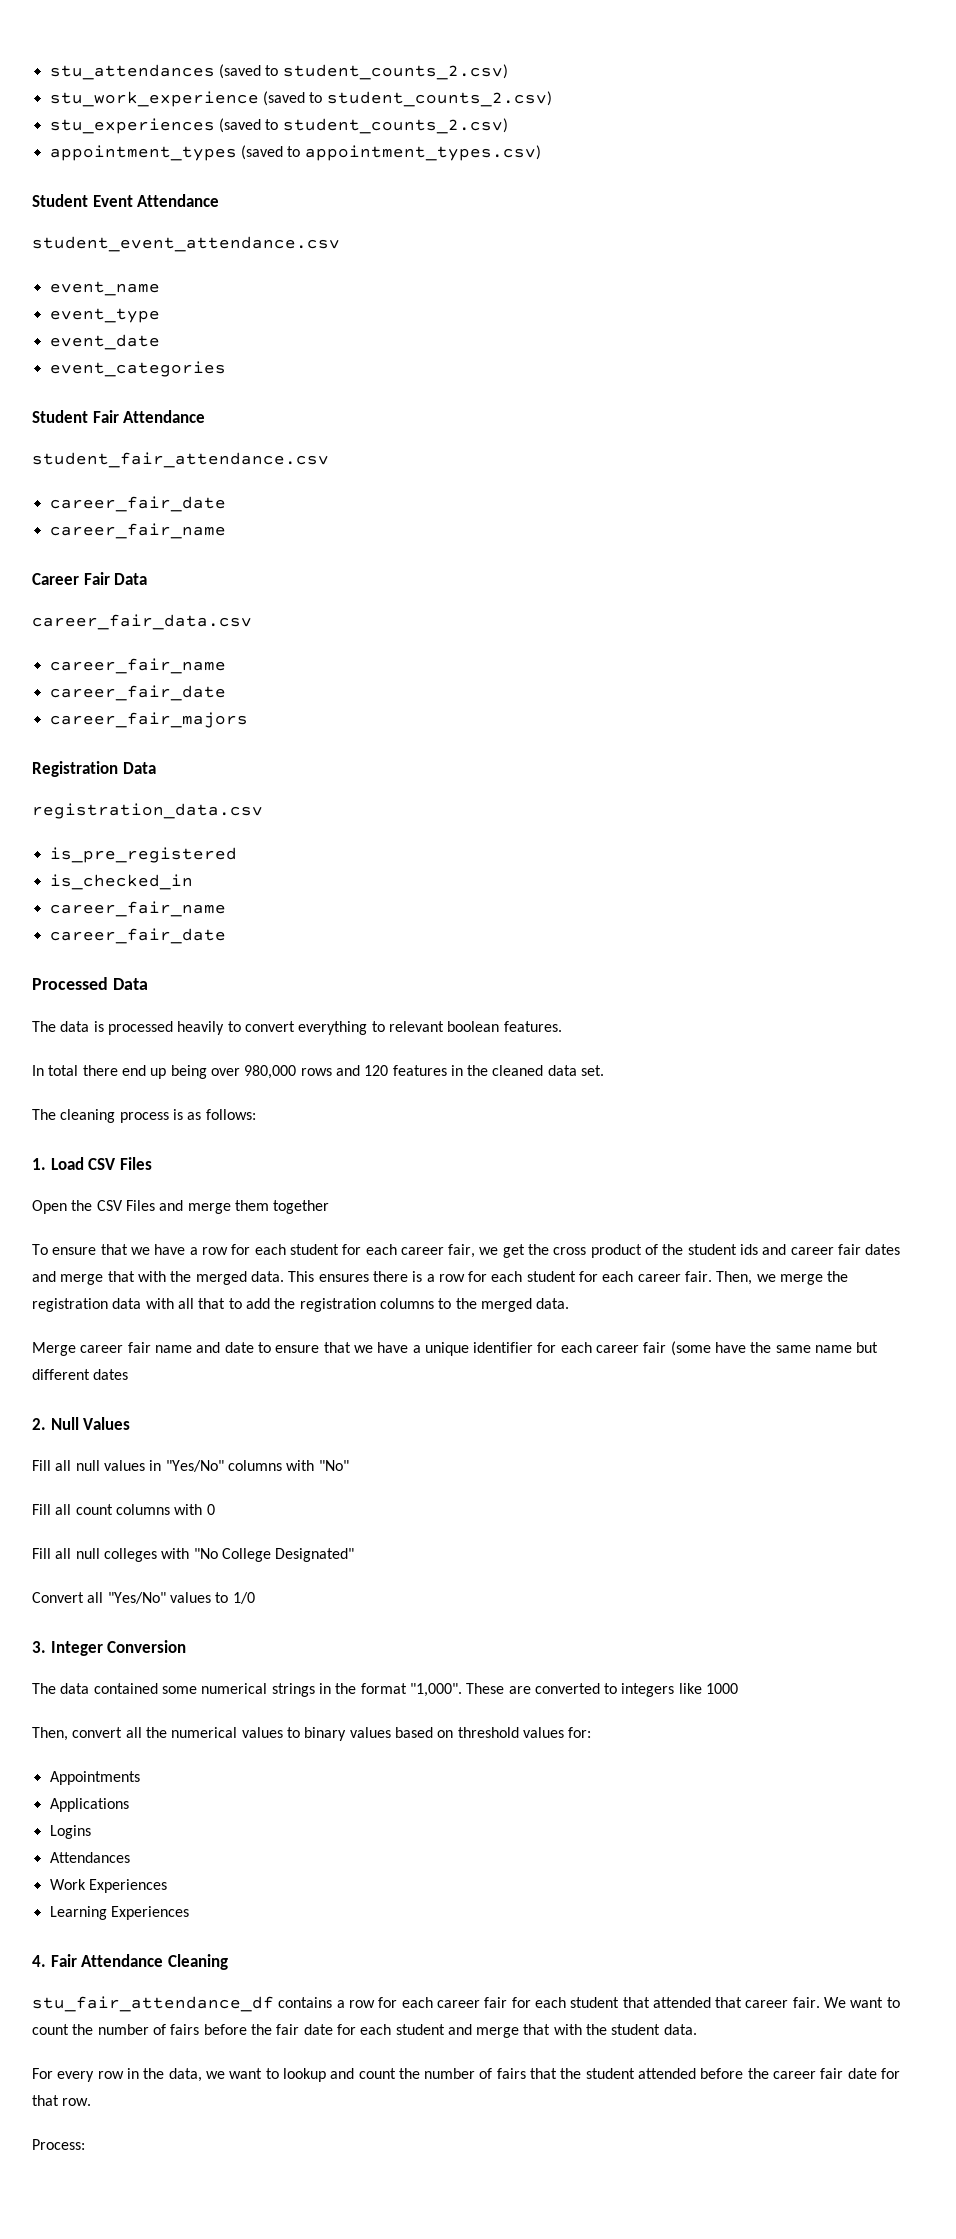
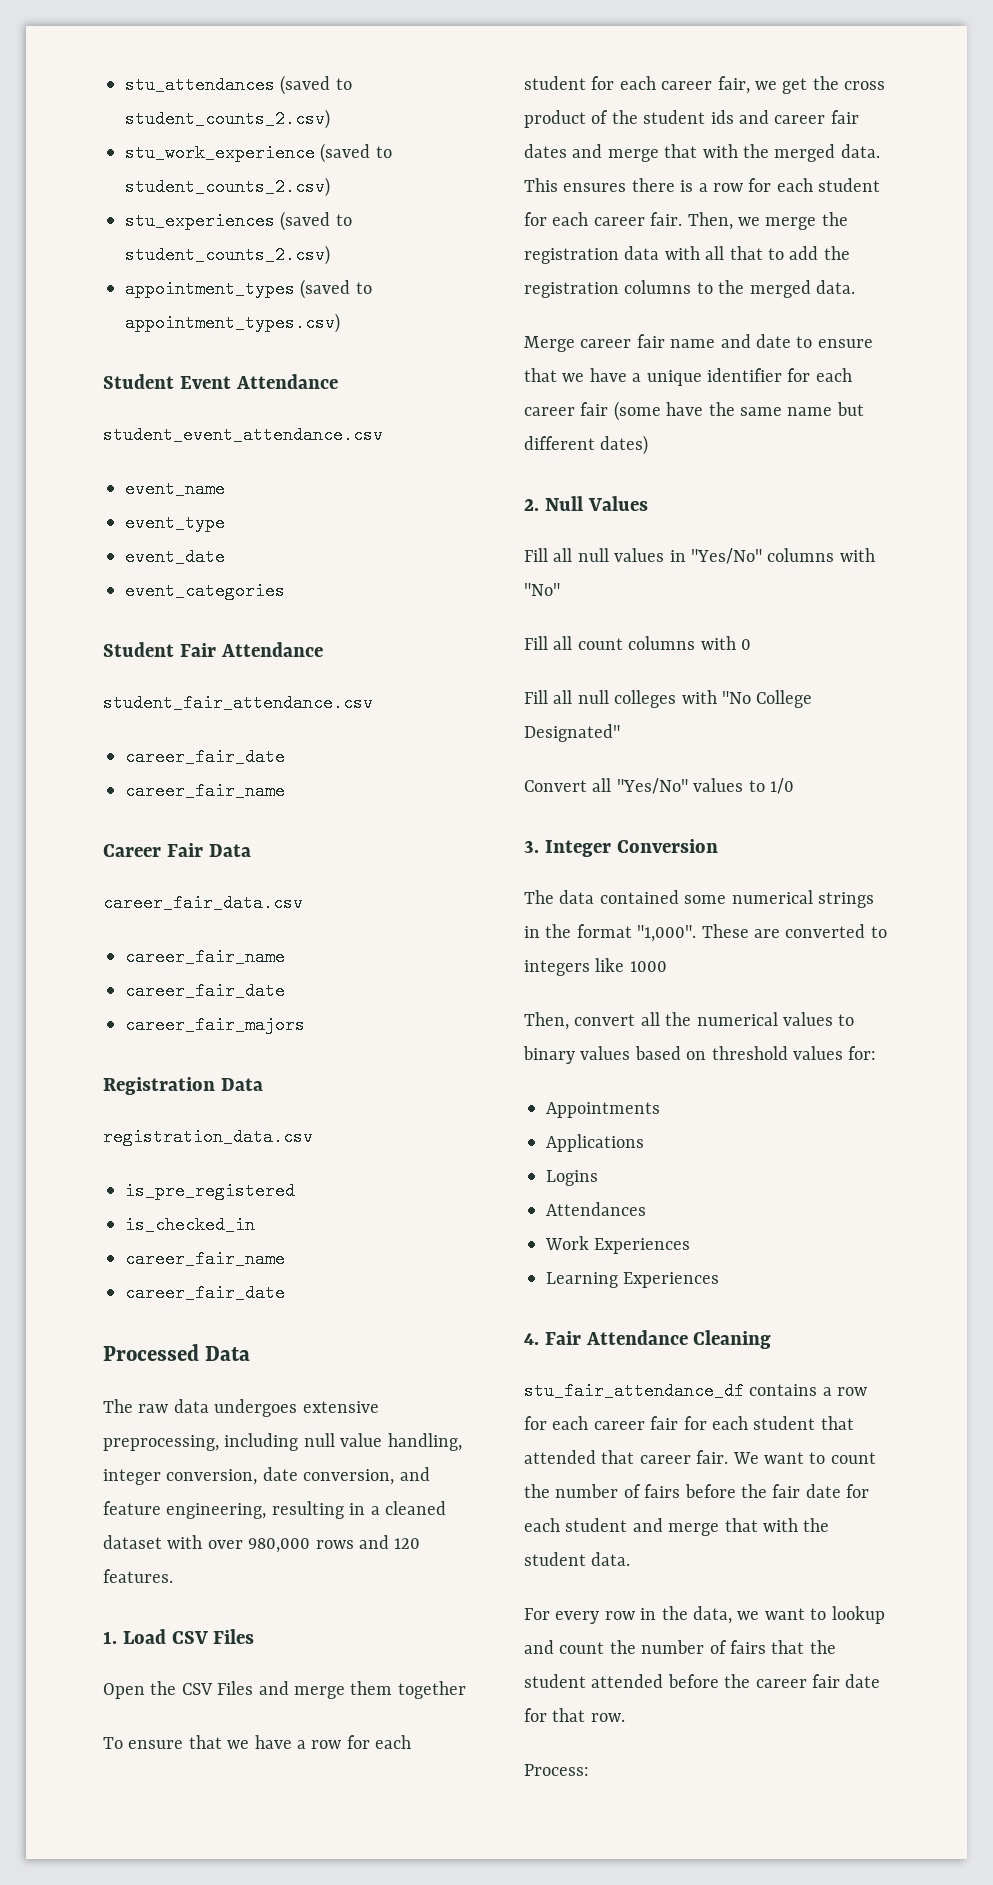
- The data is processed heavily to convert everything to relevant boolean features.
- In total there end up being over 980,000 rows and 120 features in the cleaned data set.
- The cleaning process is as follows:
+ The raw data undergoes extensive preprocessing, including null value handling, integer conversion, date conversion, and feature engineering, resulting in a cleaned dataset with over 980,000 rows and 120 features.
- Merge career fair name and date to ensure that we have a unique identifier for each career fair (some have the same name but different dates
+ Merge career fair name and date to ensure that we have a unique identifier for each career fair (some have the same name but different dates)

